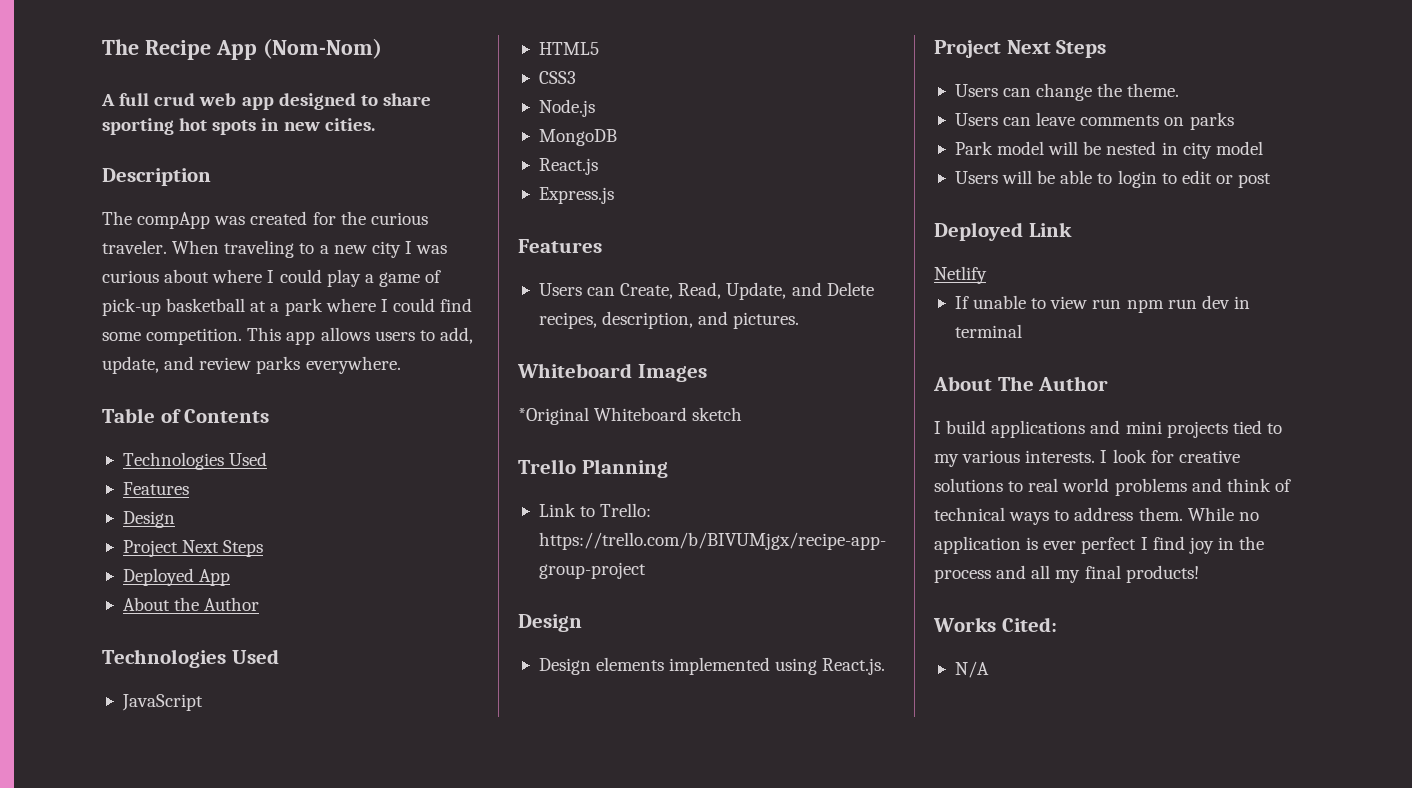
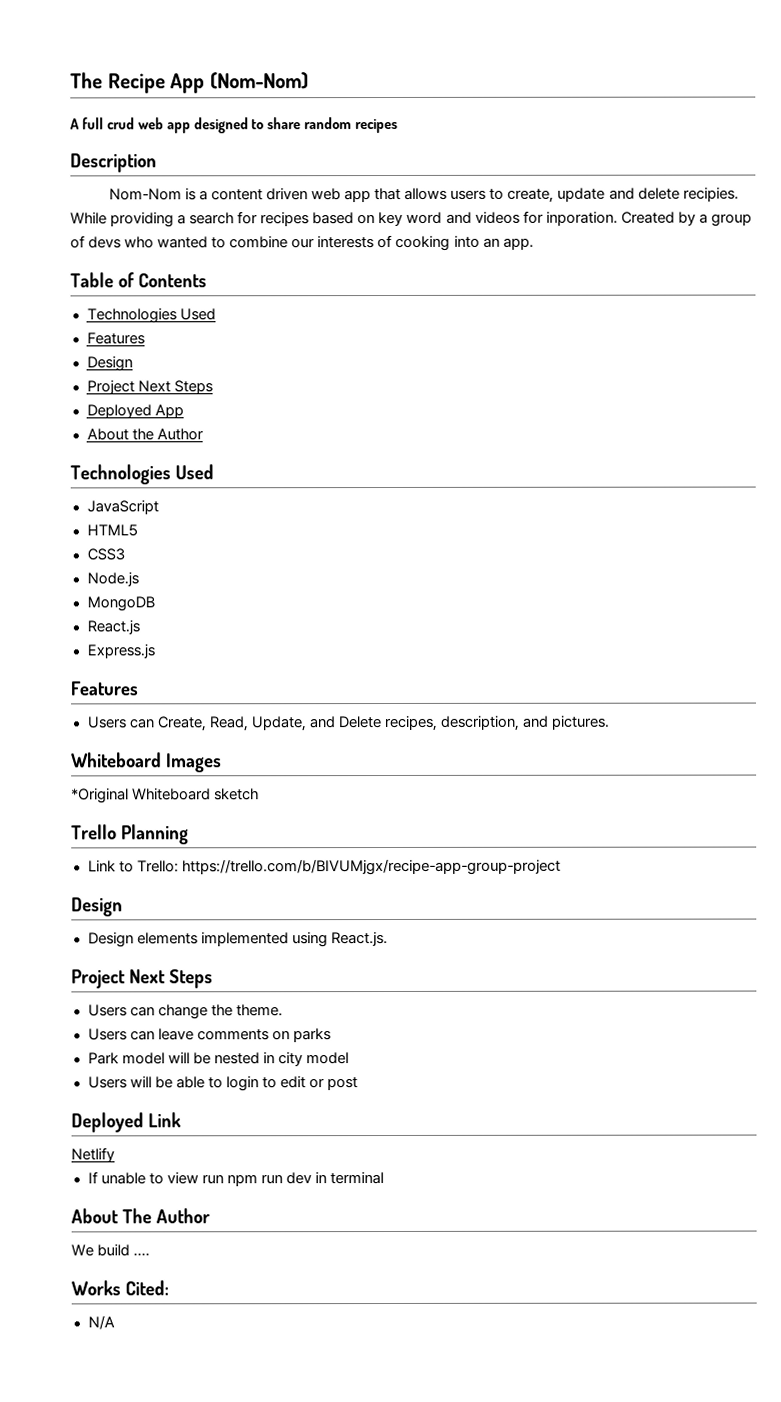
- A full crud web app designed to share sporting hot spots in new cities.
+ A full crud web app designed to share random recipes
  Description
- The compApp was created for the curious traveler. When traveling to a new city I was curious about where I could play a game of pick-up basketball at a park where I could find some competition. This app allows users to add, update, and review parks everywhere.
+ Nom-Nom is a content driven web app that allows users to create, update and delete recipies. While providing a search for recipes based on key word and videos for inporation. Created by a group of devs who wanted to combine our interests of cooking into an app.
- I build applications and mini projects tied to my various interests. I look for creative solutions to real world problems and think of technical ways to address them. While no application is ever perfect I find joy in the process and all my final products!
+ We build ....

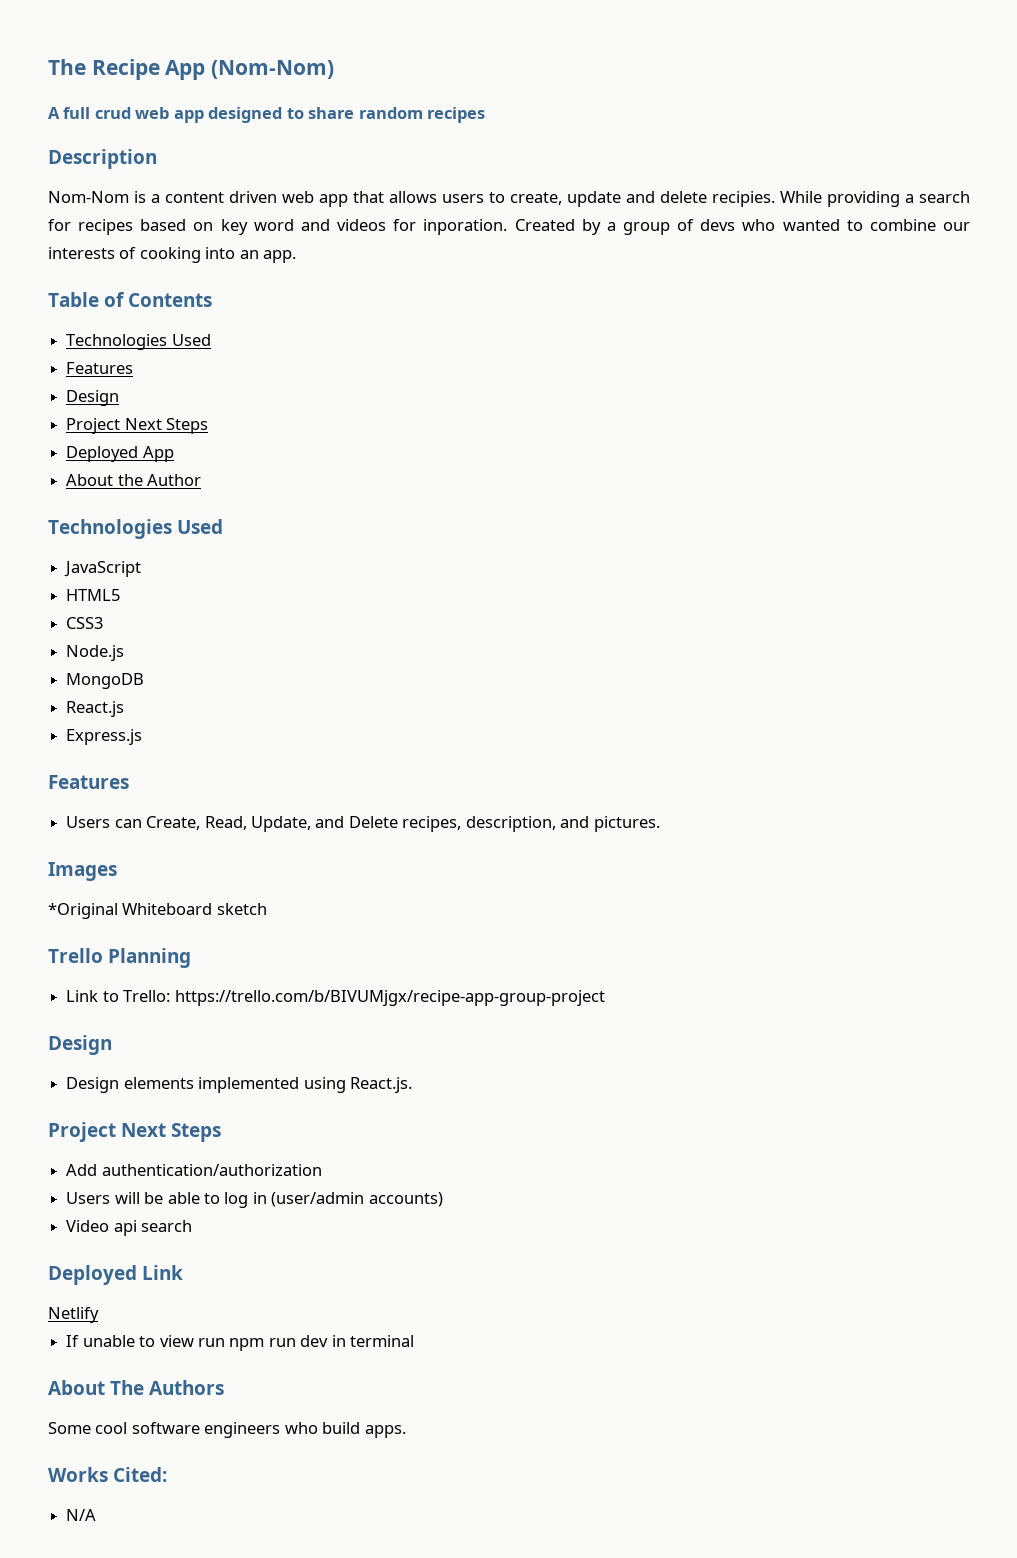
- Whiteboard Images
+ Images
- Users can change the theme.
- Users can leave comments on parks
- Park model will be nested in city model
+ Add authentication/authorization
- Users will be able to login to edit or post
+ Users will be able to log in (user/admin accounts)
+ Video api search
- About The Author
- We build ....
+ About The Authors
+ Some cool software engineers who build apps.

